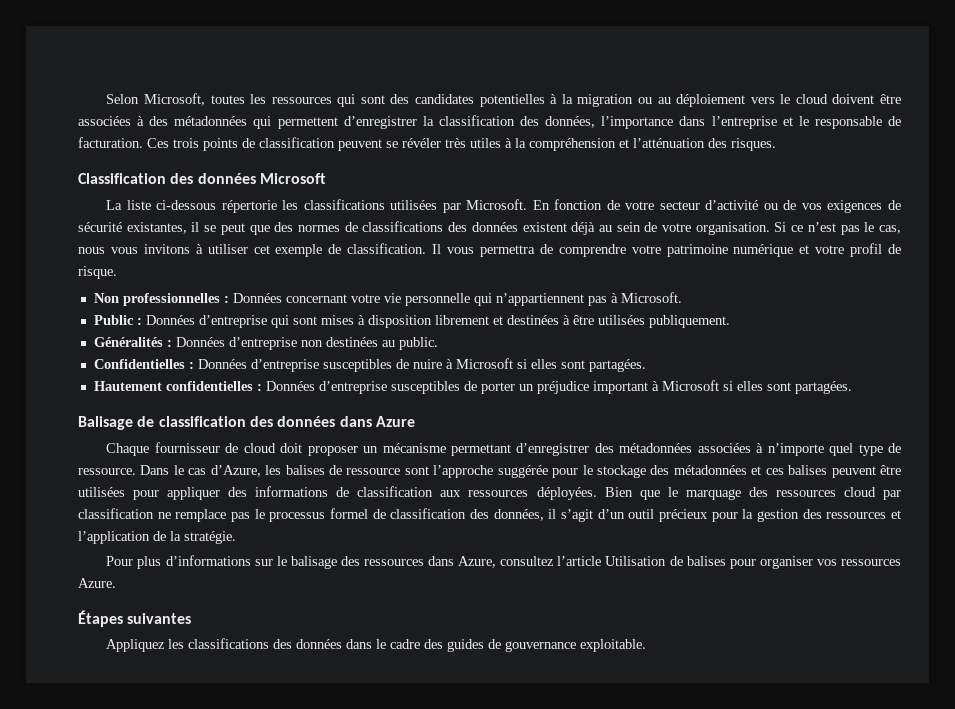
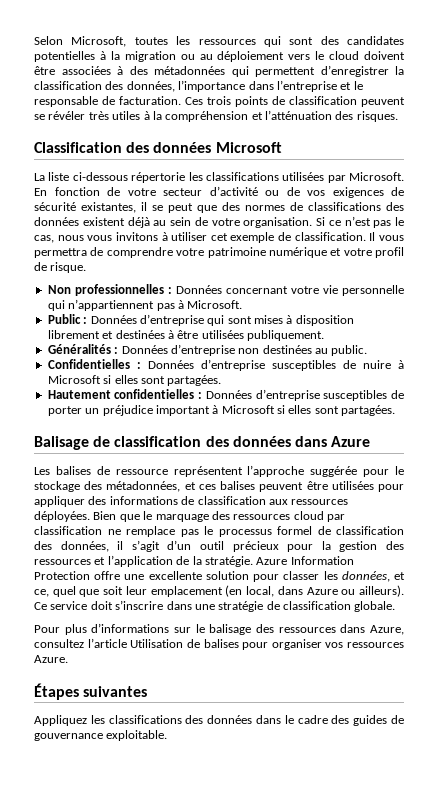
- Chaque fournisseur de cloud doit proposer un mécanisme permettant d’enregistrer des métadonnées associées à n’importe quel type de ressource. Dans le cas d’Azure, les balises de ressource sont l’approche suggérée pour le stockage des métadonnées et ces balises peuvent être utilisées pour appliquer des informations de classification aux ressources déployées.
+ Les balises de ressource représentent l’approche suggérée pour le stockage des métadonnées, et ces balises peuvent être utilisées pour appliquer des informations de classification aux ressources déployées.
+ Azure Information Protection offre une excellente solution pour classer les données, et ce, quel que soit leur emplacement (en local, dans Azure ou ailleurs). Ce service doit s’inscrire dans une stratégie de classification globale.

